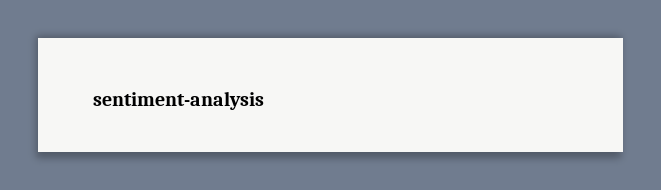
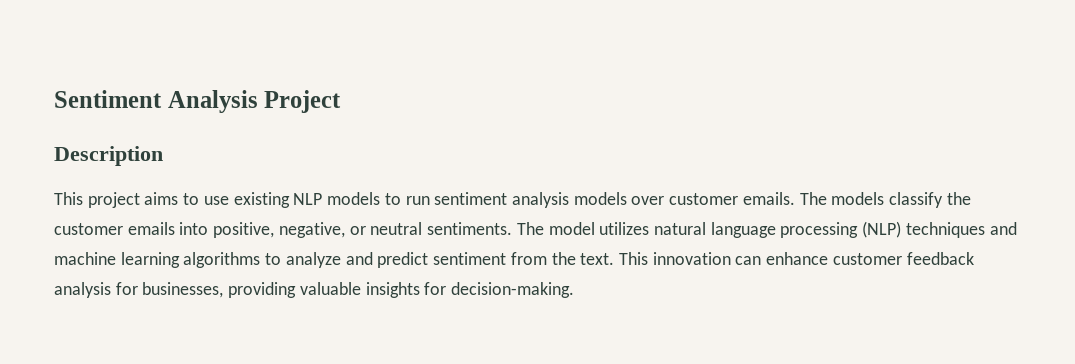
- sentiment-analysis
+ Sentiment Analysis Project
+ Description
+ This project aims to use existing NLP models to run sentiment analysis models over customer emails. The models classify the customer emails into positive, negative, or neutral sentiments. The model utilizes natural language processing (NLP) techniques and machine learning algorithms to analyze and predict sentiment from the text. This innovation can enhance customer feedback analysis for businesses, providing valuable insights for decision-making.

